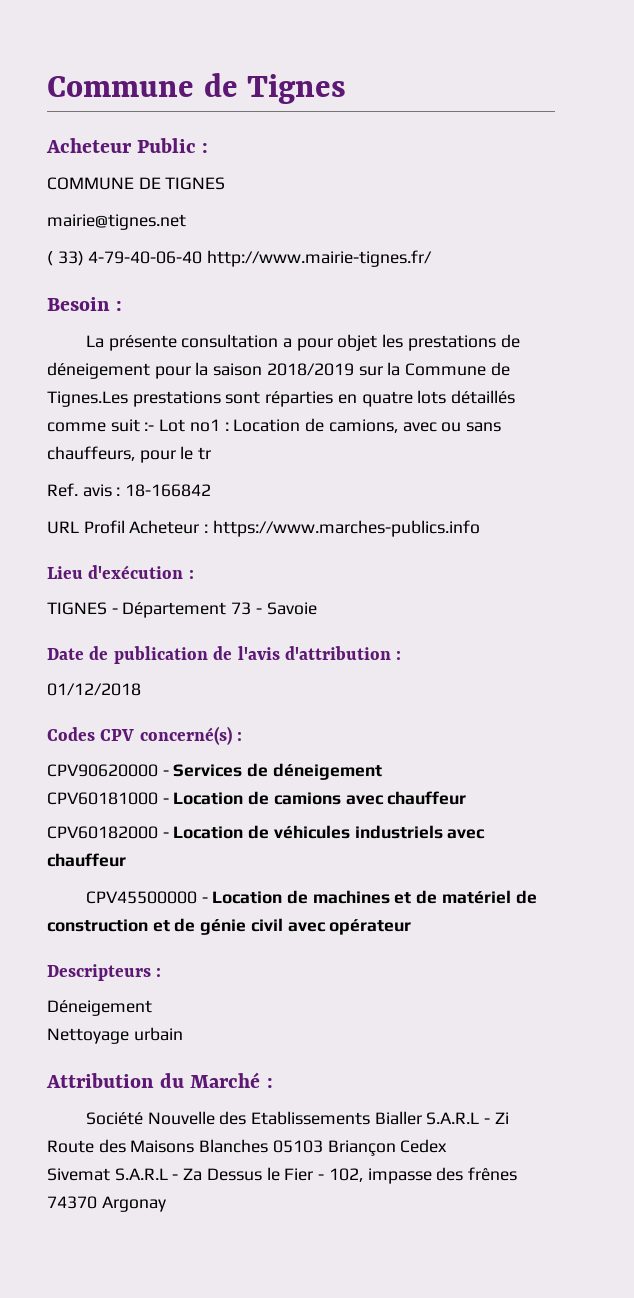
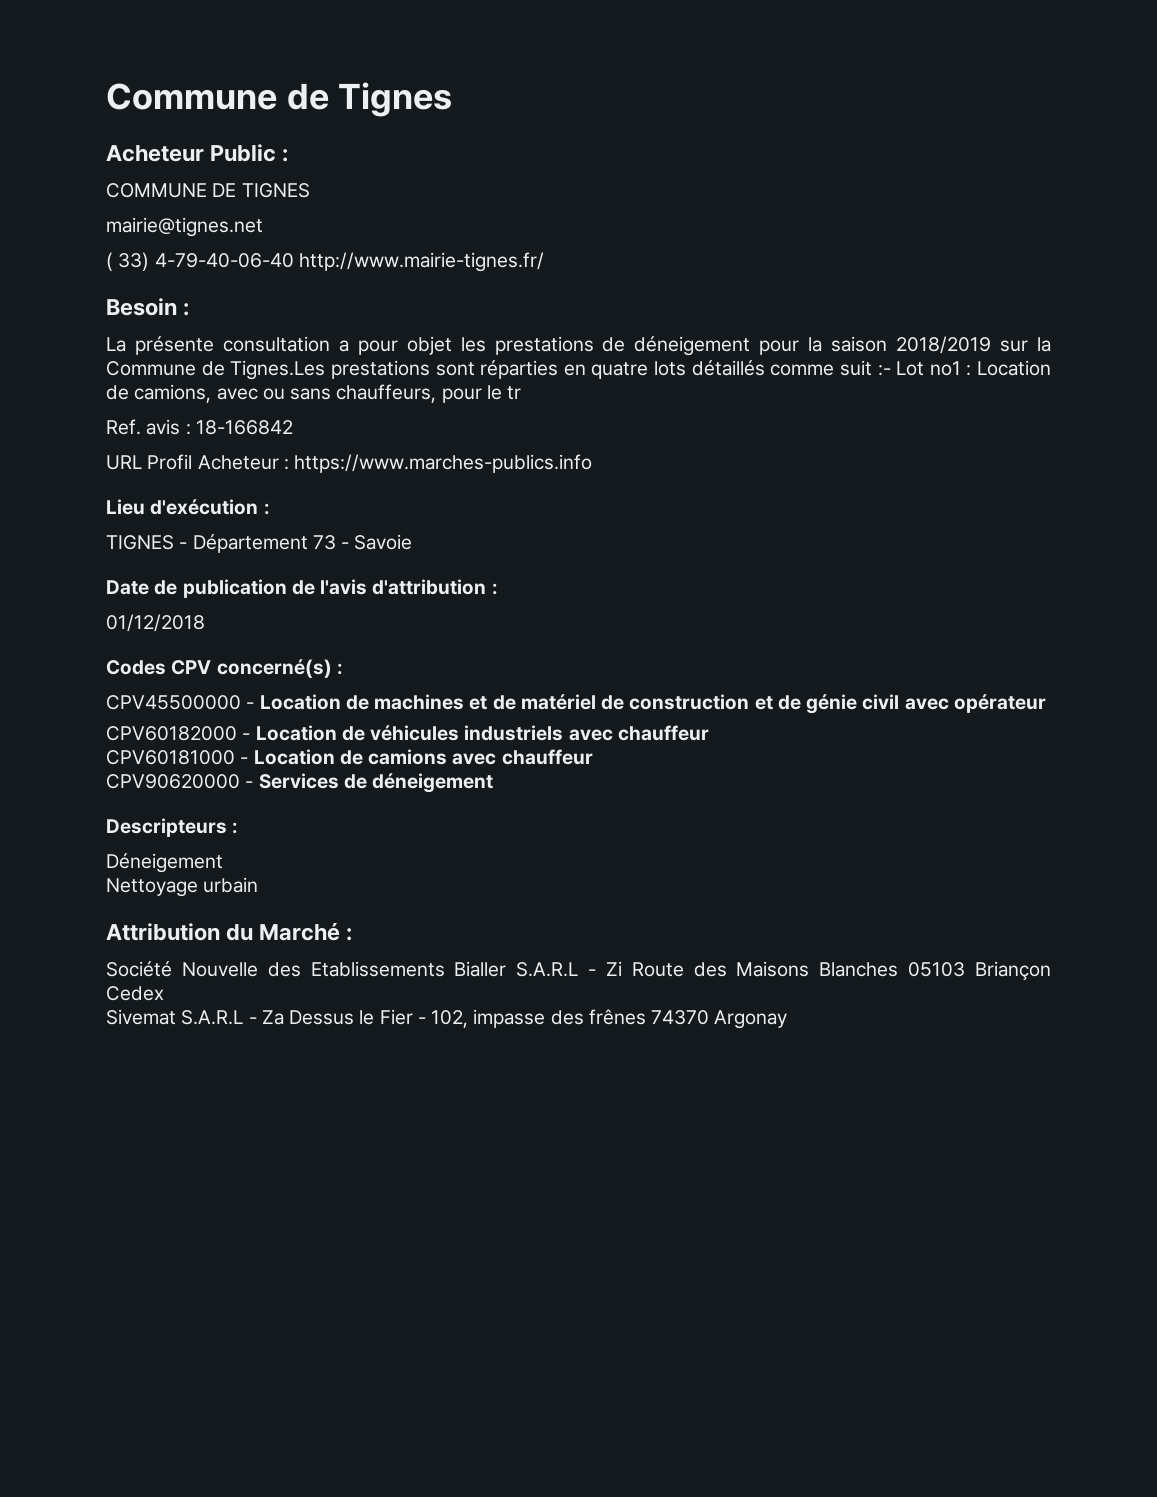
- CPV90620000 - Services de déneigement
- CPV60181000 - Location de camions avec chauffeur
- CPV60182000 - Location de véhicules industriels avec chauffeur
+ CPV60182000 - Location de véhicules industriels avec chauffeur
+ CPV60181000 - Location de camions avec chauffeur
+ CPV90620000 - Services de déneigement

